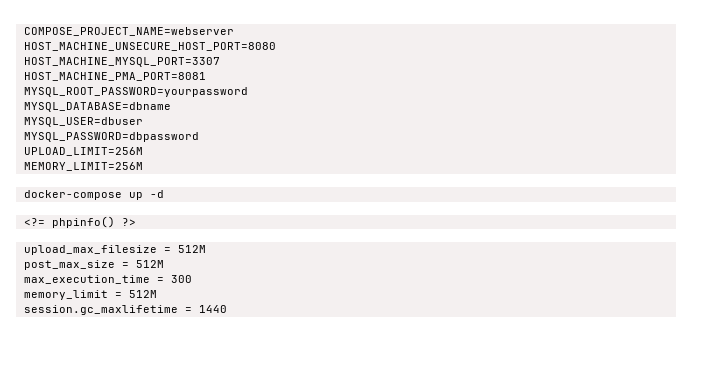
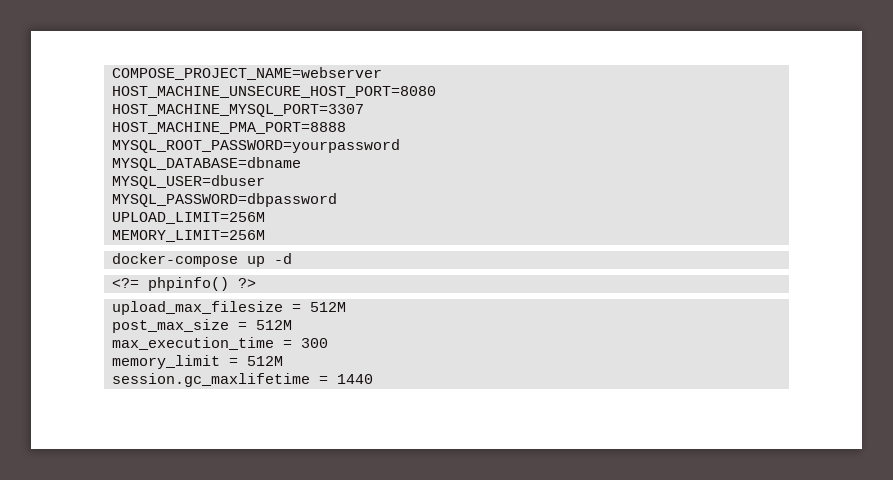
- HOST_MACHINE_PMA_PORT=8081
+ HOST_MACHINE_PMA_PORT=8888

